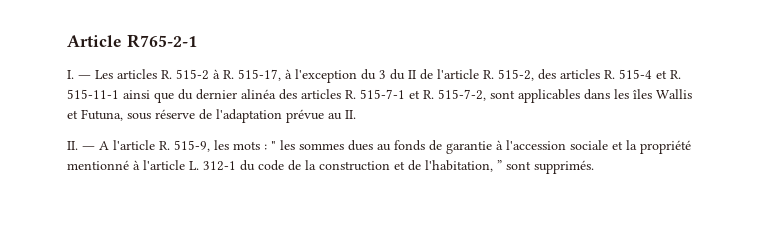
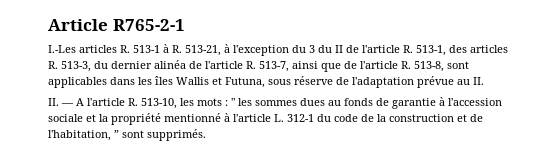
- I. ― Les articles R. 515-2 à R. 515-17, à l'exception du 3 du II de l'article R. 515-2, des articles R. 515-4 et R. 515-11-1 ainsi que du dernier alinéa des articles R. 515-7-1 et R. 515-7-2, sont applicables dans les îles Wallis et Futuna, sous réserve de l'adaptation prévue au II.
+ I.-Les articles R. 513-1 à R. 513-21, à l'exception du 3 du II de l'article R. 513-1, des articles R. 513-3, du dernier alinéa de l'article R. 513-7, ainsi que de l'article R. 513-8, sont applicables dans les îles Wallis et Futuna, sous réserve de l'adaptation prévue au II.
- II. ― A l'article R. 515-9, les mots : " les sommes dues au fonds de garantie à l'accession sociale et la propriété mentionné à l'article L. 312-1 du code de la construction et de l'habitation, ” sont supprimés.
+ II. ― A l'article R. 513-10, les mots : " les sommes dues au fonds de garantie à l'accession sociale et la propriété mentionné à l'article L. 312-1 du code de la construction et de l'habitation, ” sont supprimés.

